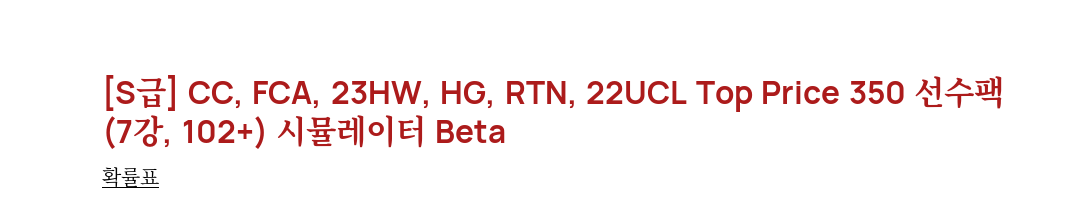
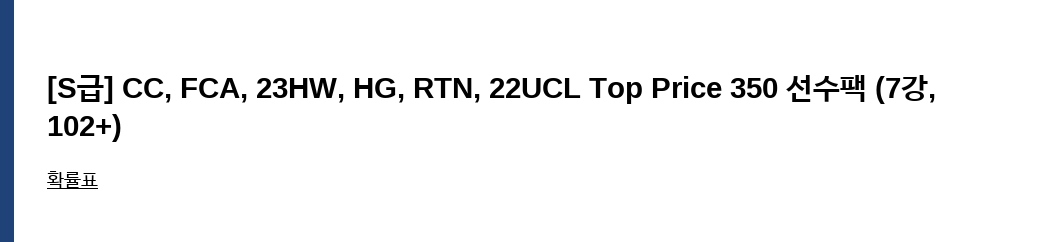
- [S급] CC, FCA, 23HW, HG, RTN, 22UCL Top Price 350 선수팩 (7강, 102+) 시뮬레이터 Beta
+ [S급] CC, FCA, 23HW, HG, RTN, 22UCL Top Price 350 선수팩 (7강, 102+)

